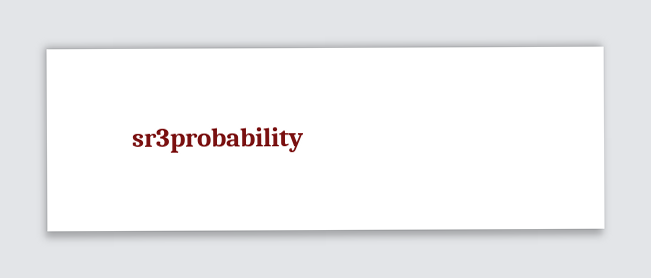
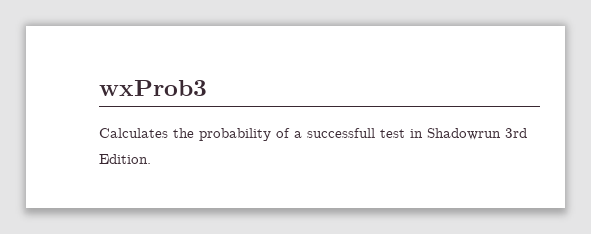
- sr3probability
+ wxProb3
+ Calculates the probability of a successfull test in Shadowrun 3rd Edition.

